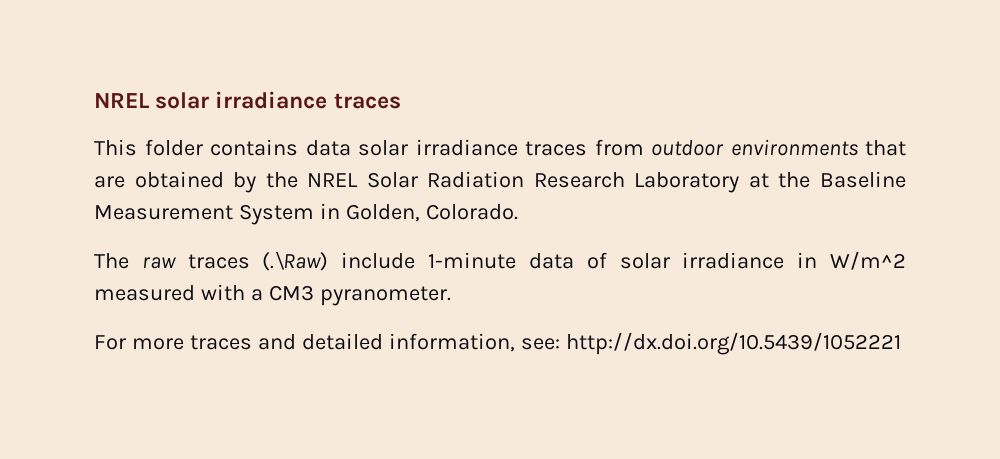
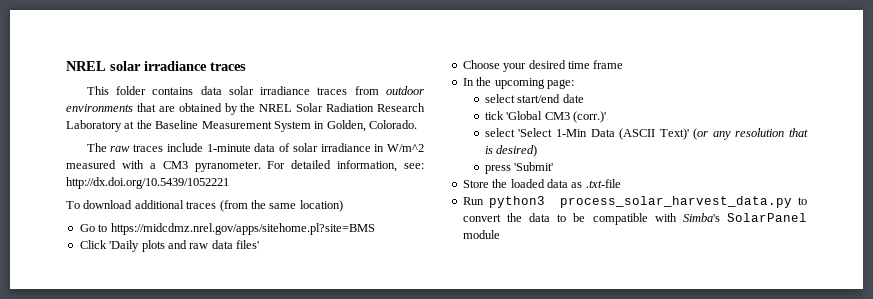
- The raw traces (.\Raw) include 1-minute data of solar irradiance in W/m^2 measured with a CM3 pyranometer.
- For more traces and detailed information, see: http://dx.doi.org/10.5439/1052221
+ The raw traces include 1-minute data of solar irradiance in W/m^2 measured with a CM3 pyranometer. For detailed information, see: http://dx.doi.org/10.5439/1052221
+ To download additional traces (from the same location)
+ Go to https://midcdmz.nrel.gov/apps/sitehome.pl?site=BMS
+ Click 'Daily plots and raw data files'
+ Choose your desired time frame
+ In the upcoming page:
+ select start/end date
+ tick 'Global CM3 (corr.)'
+ select 'Select 1-Min Data (ASCII Text)' (or any resolution that is desired)
+ press 'Submit'
+ Store the loaded data as .txt-file
+ Run python3 process_solar_harvest_data.py to convert the data to be compatible with Simba's SolarPanel module

